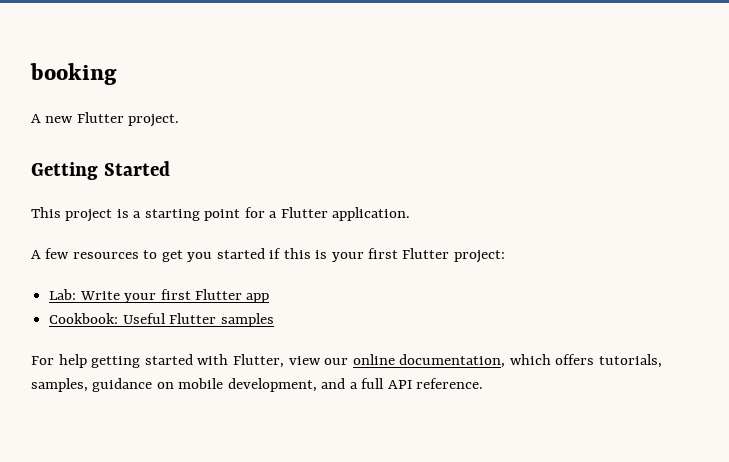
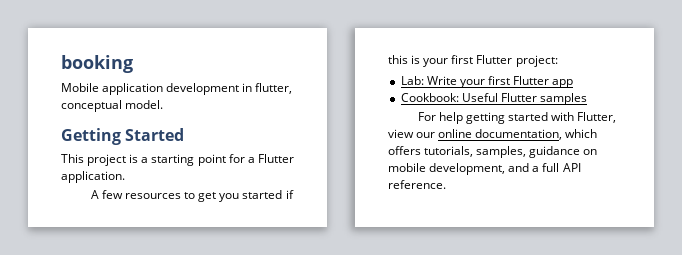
- A new Flutter project.
+ Mobile application development in flutter, conceptual model.

